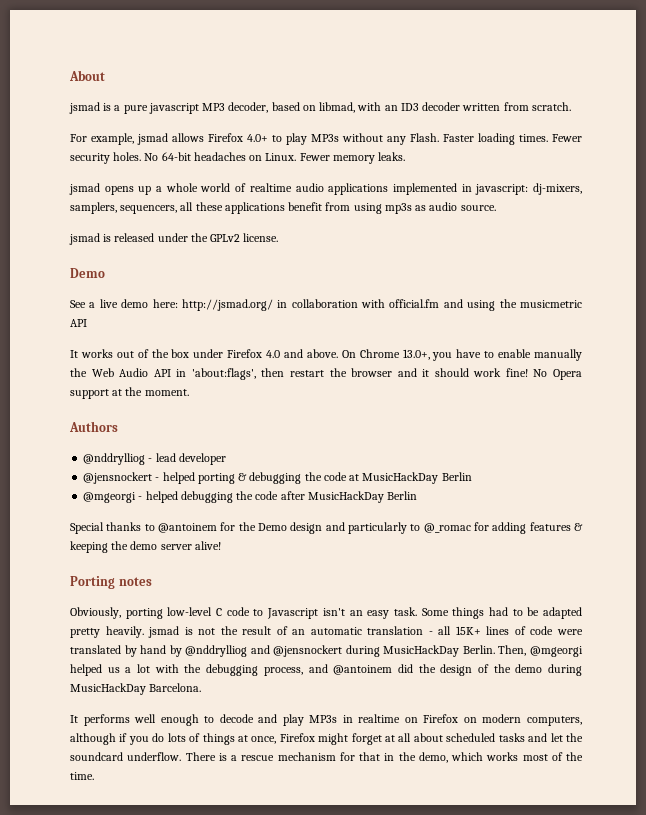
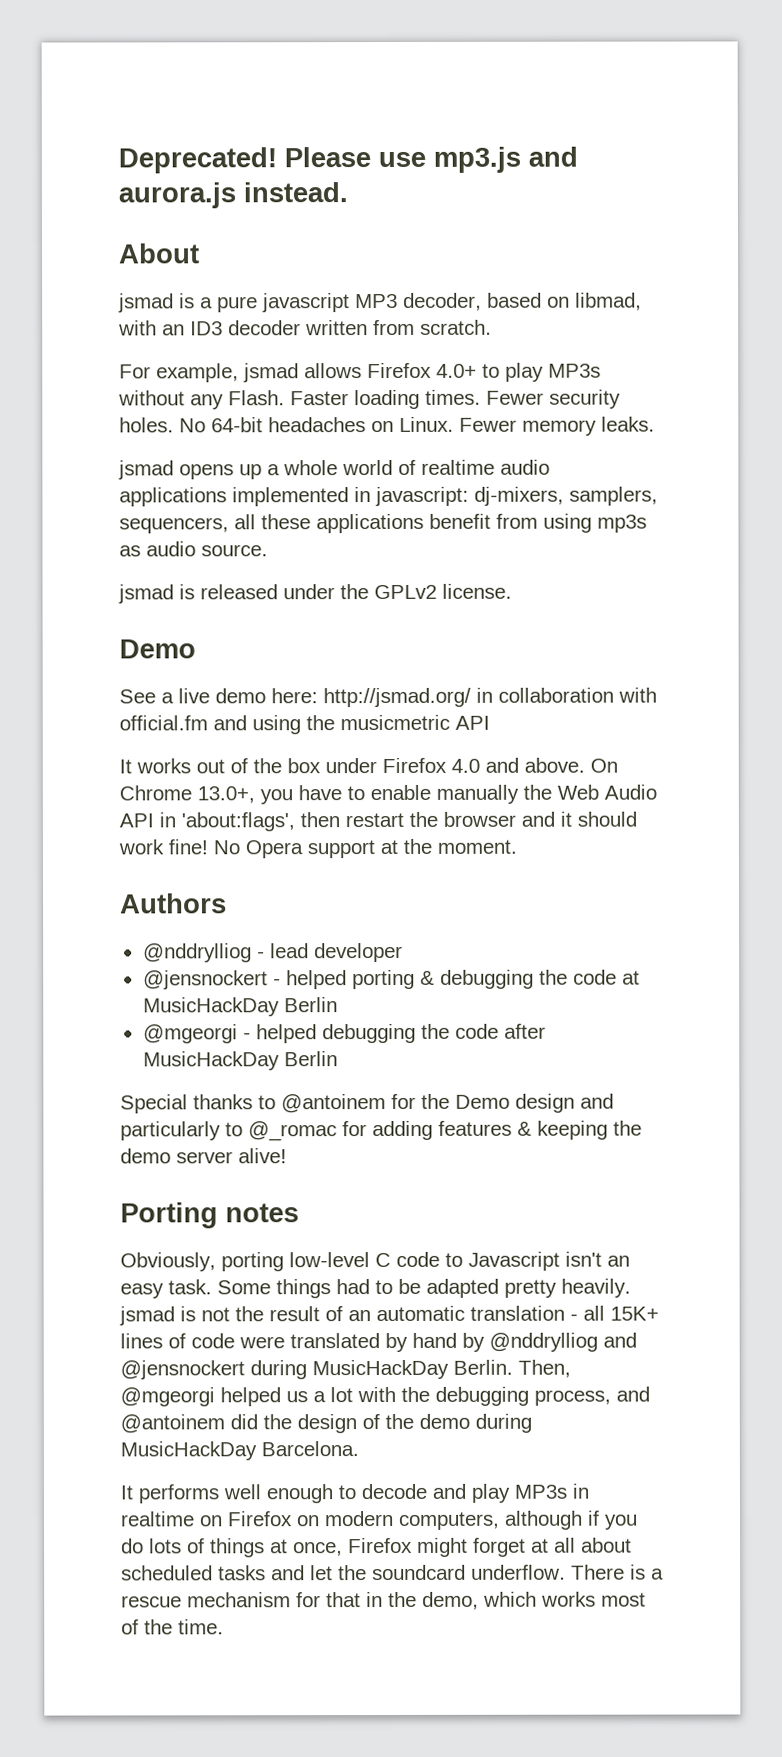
+ Deprecated! Please use mp3.js and aurora.js instead.

